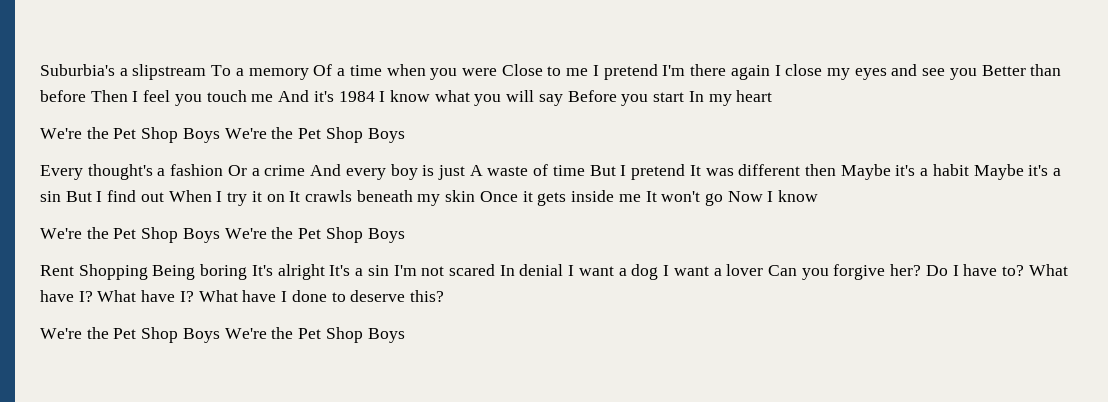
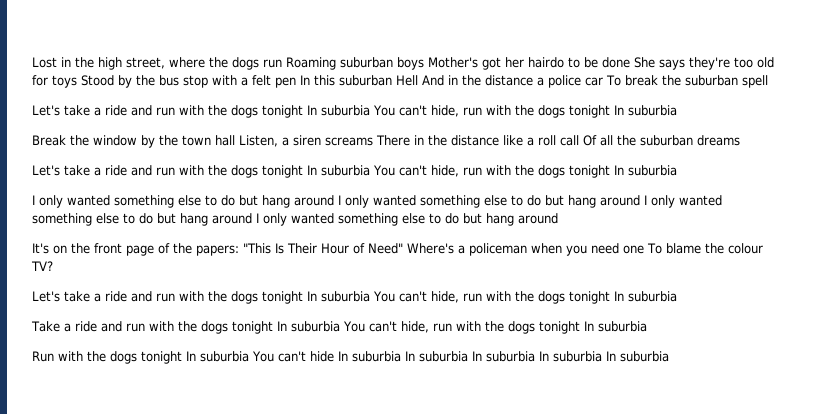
- Suburbia's a slipstream To a memory Of a time when you were Close to me I pretend I'm there again I close my eyes and see you Better than before Then I feel you touch me And it's 1984 I know what you will say Before you start In my heart
- We're the Pet Shop Boys We're the Pet Shop Boys
- Every thought's a fashion Or a crime And every boy is just A waste of time But I pretend It was different then Maybe it's a habit Maybe it's a sin But I find out When I try it on It crawls beneath my skin Once it gets inside me It won't go Now I know
- We're the Pet Shop Boys We're the Pet Shop Boys
- Rent Shopping Being boring It's alright It's a sin I'm not scared In denial I want a dog I want a lover Can you forgive her? Do I have to? What have I? What have I? What have I done to deserve this?
- We're the Pet Shop Boys We're the Pet Shop Boys
+ Lost in the high street, where the dogs run Roaming suburban boys Mother's got her hairdo to be done She says they're too old for toys Stood by the bus stop with a felt pen In this suburban Hell And in the distance a police car To break the suburban spell
+ Let's take a ride and run with the dogs tonight In suburbia You can't hide, run with the dogs tonight In suburbia
+ Break the window by the town hall Listen, a siren screams There in the distance like a roll call Of all the suburban dreams
+ Let's take a ride and run with the dogs tonight In suburbia You can't hide, run with the dogs tonight In suburbia
+ I only wanted something else to do but hang around I only wanted something else to do but hang around I only wanted something else to do but hang around I only wanted something else to do but hang around
+ It's on the front page of the papers: "This Is Their Hour of Need" Where's a policeman when you need one To blame the colour TV?
+ Let's take a ride and run with the dogs tonight In suburbia You can't hide, run with the dogs tonight In suburbia
+ Take a ride and run with the dogs tonight In suburbia You can't hide, run with the dogs tonight In suburbia
+ Run with the dogs tonight In suburbia You can't hide In suburbia In suburbia In suburbia In suburbia In suburbia

